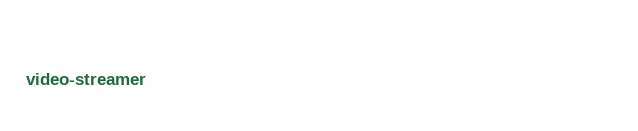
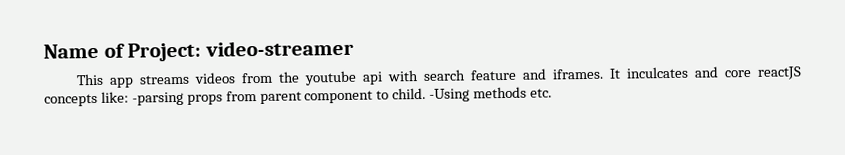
- video-streamer
+ Name of Project: video-streamer
+ This app streams videos from the youtube api with search feature and iframes. It inculcates and core reactJS concepts like: -parsing props from parent component to child. -Using methods etc.

